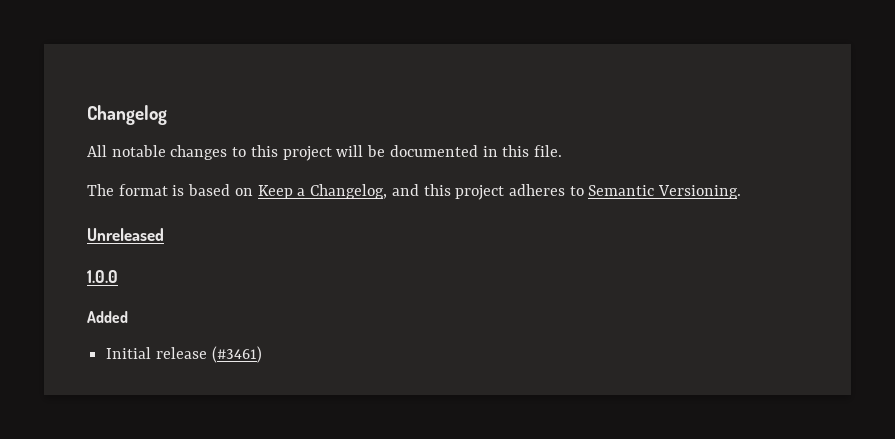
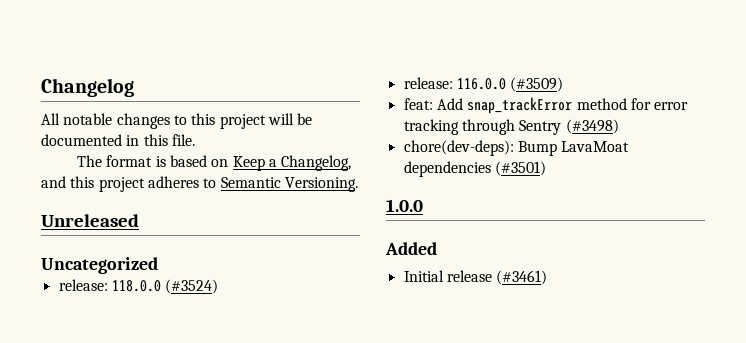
+ Uncategorized
+ release: 118.0.0 (#3524)
+ release: 116.0.0 (#3509)
+ feat: Add snap_trackError method for error tracking through Sentry (#3498)
+ chore(dev-deps): Bump LavaMoat dependencies (#3501)

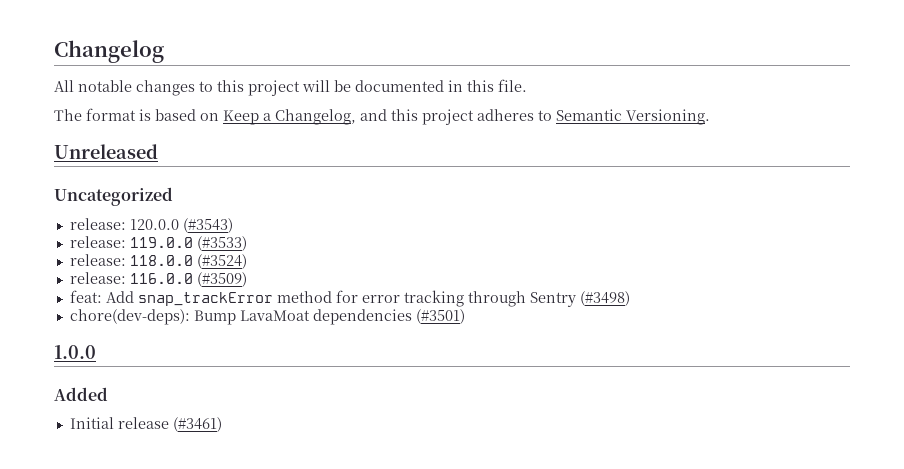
+ release: 120.0.0 (#3543)
+ release: 119.0.0 (#3533)

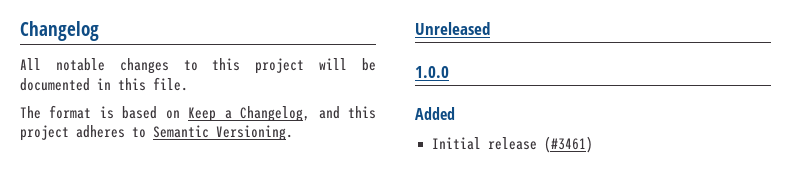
- Uncategorized
- release: 120.0.0 (#3543)
- release: 119.0.0 (#3533)
- release: 118.0.0 (#3524)
- release: 116.0.0 (#3509)
- feat: Add snap_trackError method for error tracking through Sentry (#3498)
- chore(dev-deps): Bump LavaMoat dependencies (#3501)

